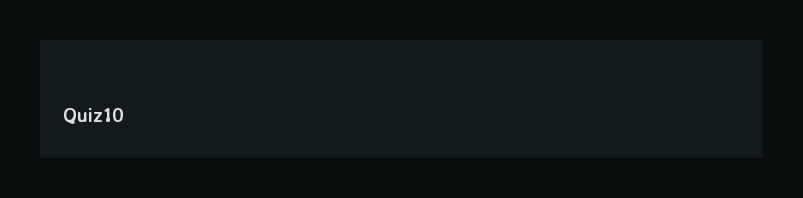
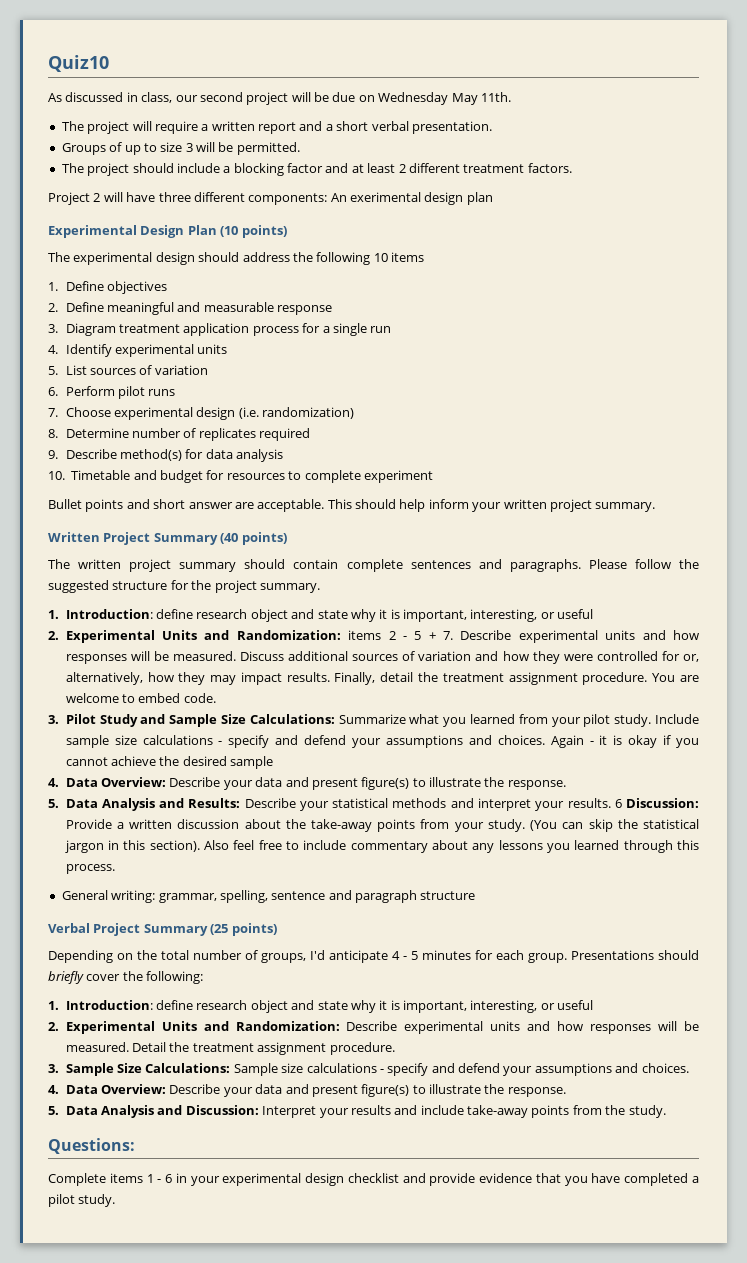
+ As discussed in class, our second project will be due on Wednesday May 11th.
+ The project will require a written report and a short verbal presentation.
+ Groups of up to size 3 will be permitted.
+ The project should include a blocking factor and at least 2 different treatment factors.
+ Project 2 will have three different components: An exerimental design plan
+ Experimental Design Plan (10 points)
+ The experimental design should address the following 10 items
+ 1. Define objectives
+ 2. Define meaningful and measurable response
+ 3. Diagram treatment application process for a single run
+ 4. Identify experimental units
+ 5. List sources of variation
+ 6. Perform pilot runs
+ 7. Choose experimental design (i.e. randomization)
+ 8. Determine number of replicates required
+ 9. Describe method(s) for data analysis
+ 10. Timetable and budget for resources to complete experiment
+ Bullet points and short answer are acceptable. This should help inform your written project summary.
+ Written Project Summary (40 points)
+ The written project summary should contain complete sentences and paragraphs. Please follow the suggested structure for the project summary.
+ 1. Introduction: define research object and state why it is important, interesting, or useful
+ 2. Experimental Units and Randomization: items 2 - 5 + 7. Describe experimental units and how responses will be measured. Discuss additional sources of variation and how they were controlled for or, alternatively, how they may impact results. Finally, detail the treatment assignment procedure. You are welcome to embed code.
+ 3. Pilot Study and Sample Size Calculations: Summarize what you learned from your pilot study. Include sample size calculations - specify and defend your assumptions and choices. Again - it is okay if you cannot achieve the desired sample
+ 4. Data Overview: Describe your data and present figure(s) to illustrate the response.
+ 5. Data Analysis and Results: Describe your statistical methods and interpret your results. 6 Discussion: Provide a written discussion about the take-away points from your study. (You can skip the statistical jargon in this section). Also feel free to include commentary about any lessons you learned through this process.
+ General writing: grammar, spelling, sentence and paragraph structure
+ Verbal Project Summary (25 points)
+ Depending on the total number of groups, I'd anticipate 4 - 5 minutes for each group. Presentations should briefly cover the following:
+ 1. Introduction: define research object and state why it is important, interesting, or useful
+ 2. Experimental Units and Randomization: Describe experimental units and how responses will be measured. Detail the treatment assignment procedure.
+ 3. Sample Size Calculations: Sample size calculations - specify and defend your assumptions and choices.
+ 4. Data Overview: Describe your data and present figure(s) to illustrate the response.
+ 5. Data Analysis and Discussion: Interpret your results and include take-away points from the study.
+ Questions:
+ Complete items 1 - 6 in your experimental design checklist and provide evidence that you have completed a pilot study.

